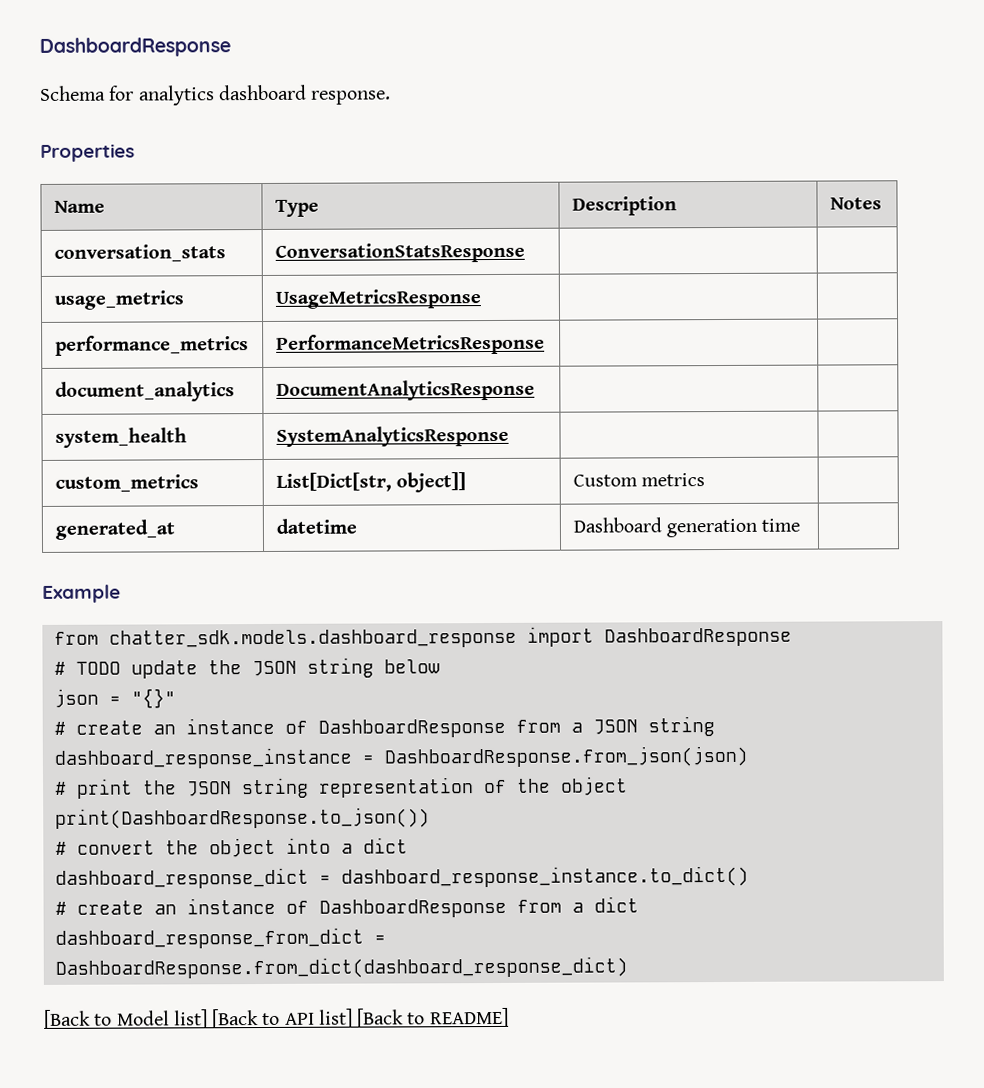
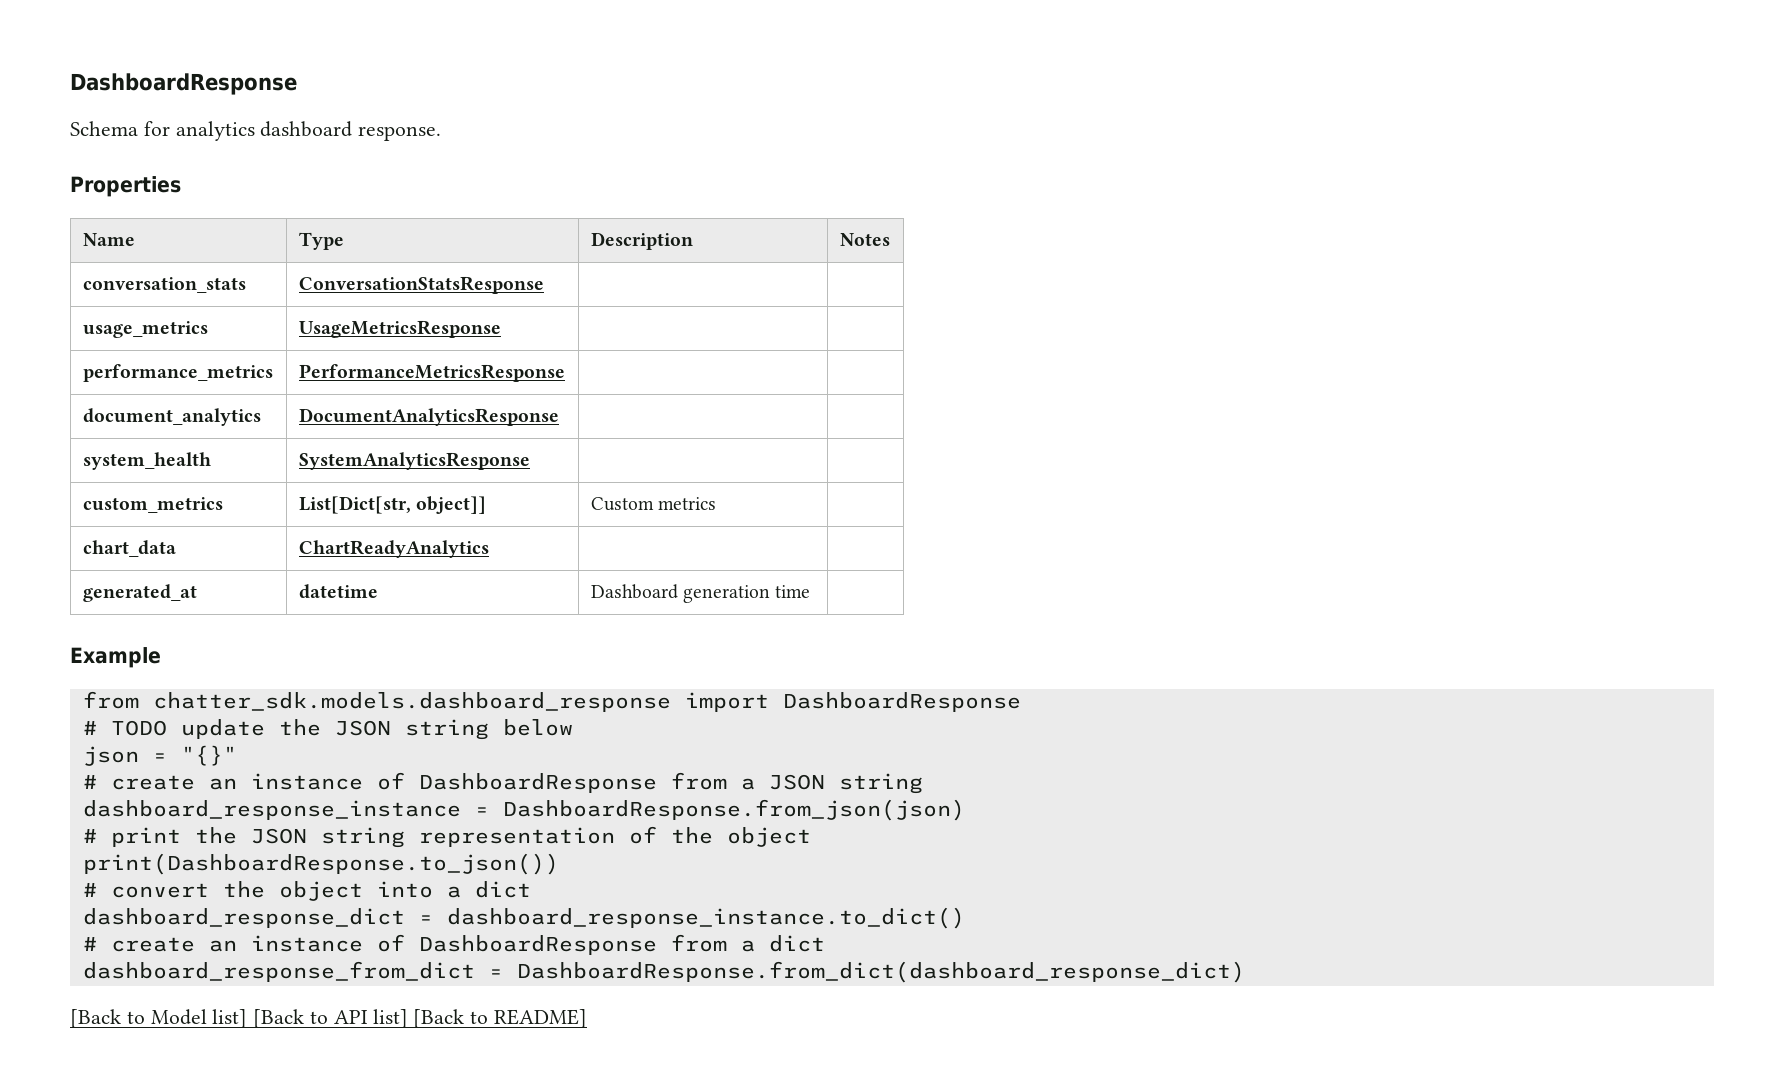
+ chart_data | ChartReadyAnalytics | |

